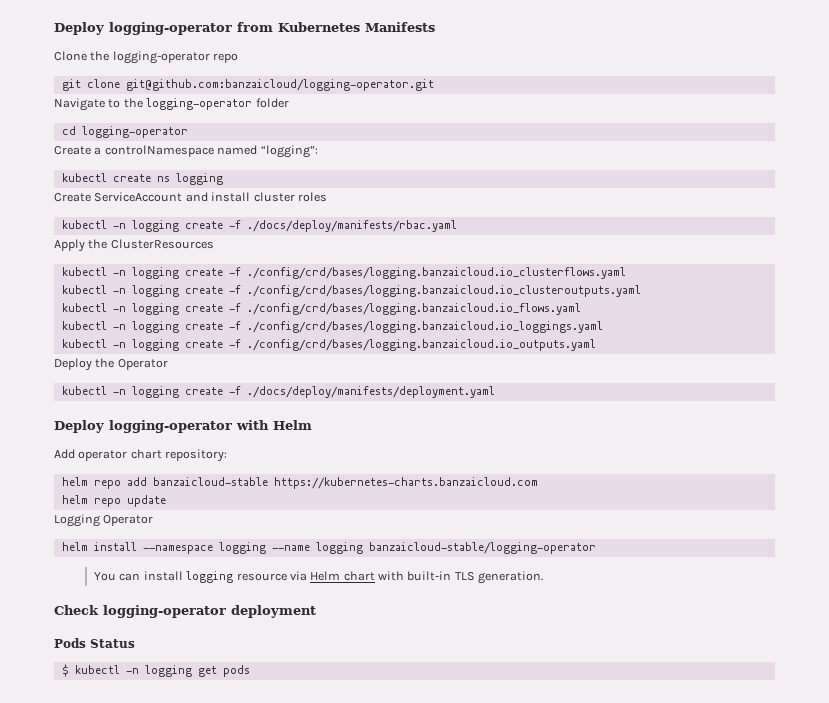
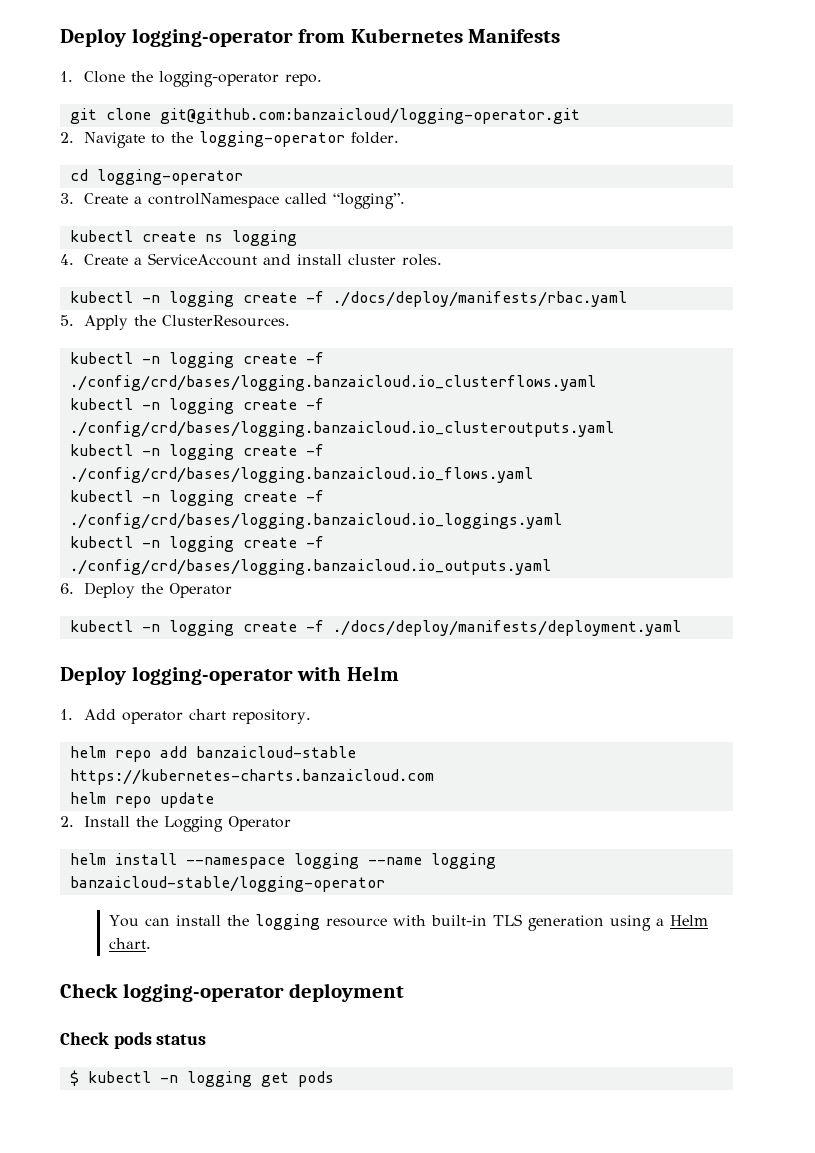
- Clone the logging-operator repo
+ 1. Clone the logging-operator repo.
- Navigate to the logging-operator folder
+ 2. Navigate to the logging-operator folder.
- Create a controlNamespace named “logging”:
+ 3. Create a controlNamespace called “logging”.
- Create ServiceAccount and install cluster roles
+ 4. Create a ServiceAccount and install cluster roles.
- Apply the ClusterResources
+ 5. Apply the ClusterResources.
- Deploy the Operator
+ 6. Deploy the Operator
- Add operator chart repository:
+ 1. Add operator chart repository.
- Logging Operator
+ 2. Install the Logging Operator
- You can install logging resource via Helm chart with built-in TLS generation.
+ You can install the logging resource with built-in TLS generation using a Helm chart.
- Pods Status
+ Check pods status

